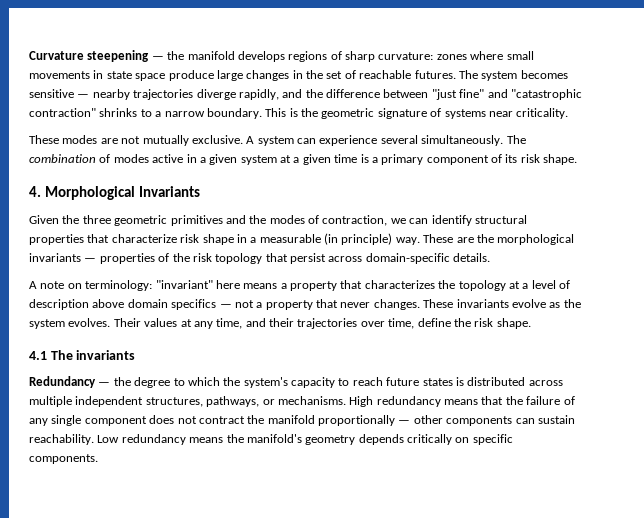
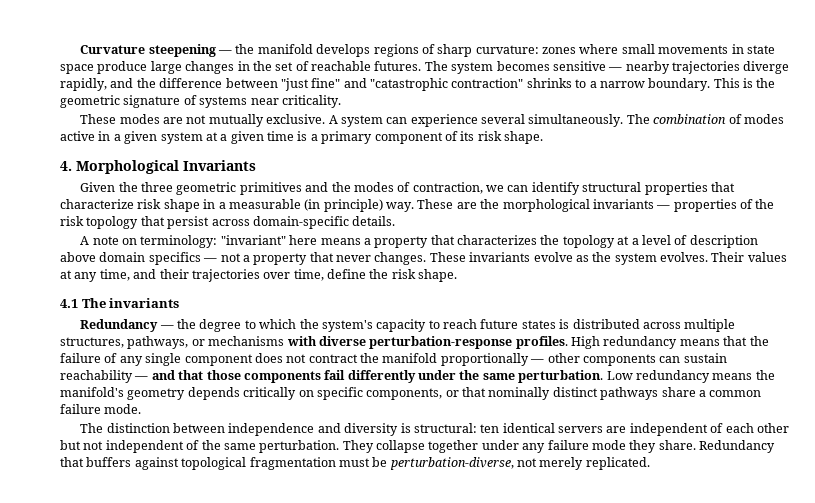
- Redundancy — the degree to which the system's capacity to reach future states is distributed across multiple independent structures, pathways, or mechanisms.
+ Redundancy — the degree to which the system's capacity to reach future states is distributed across multiple structures, pathways, or mechanisms with diverse perturbation-response profiles.
- High redundancy means that the failure of any single component does not contract the manifold proportionally — other components can sustain reachability.
+ High redundancy means that the failure of any single component does not contract the manifold proportionally — other components can sustain reachability — and that those components fail differently under the same perturbation.
- Low redundancy means the manifold's geometry depends critically on specific components.
+ Low redundancy means the manifold's geometry depends critically on specific components, or that nominally distinct pathways share a common failure mode.
+ The distinction between independence and diversity is structural: ten identical servers are independent of each other but not independent of the same perturbation. They collapse together under any failure mode they share. Redundancy that buffers against topological fragmentation must be perturbation-diverse, not merely replicated.

